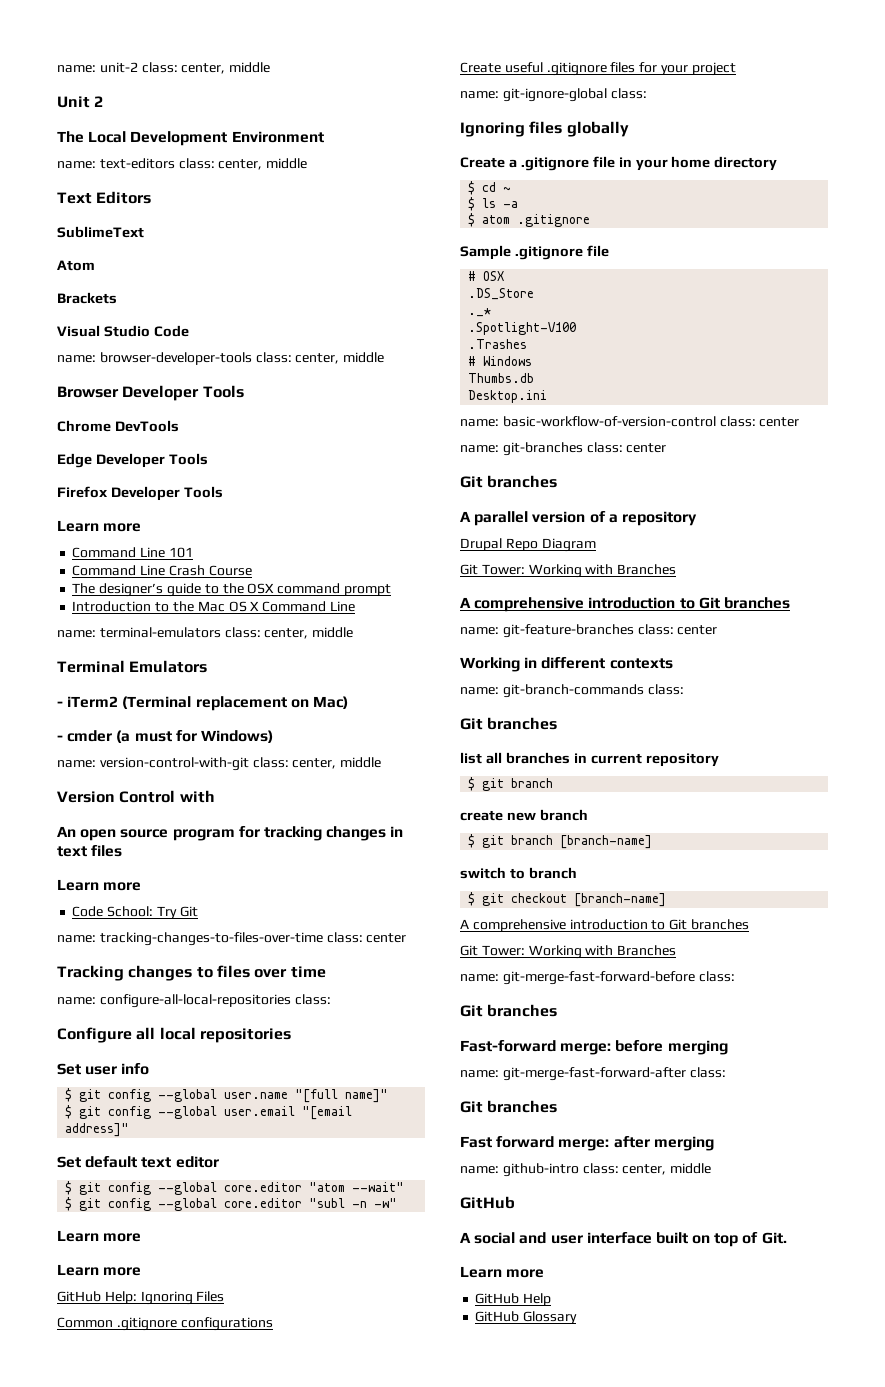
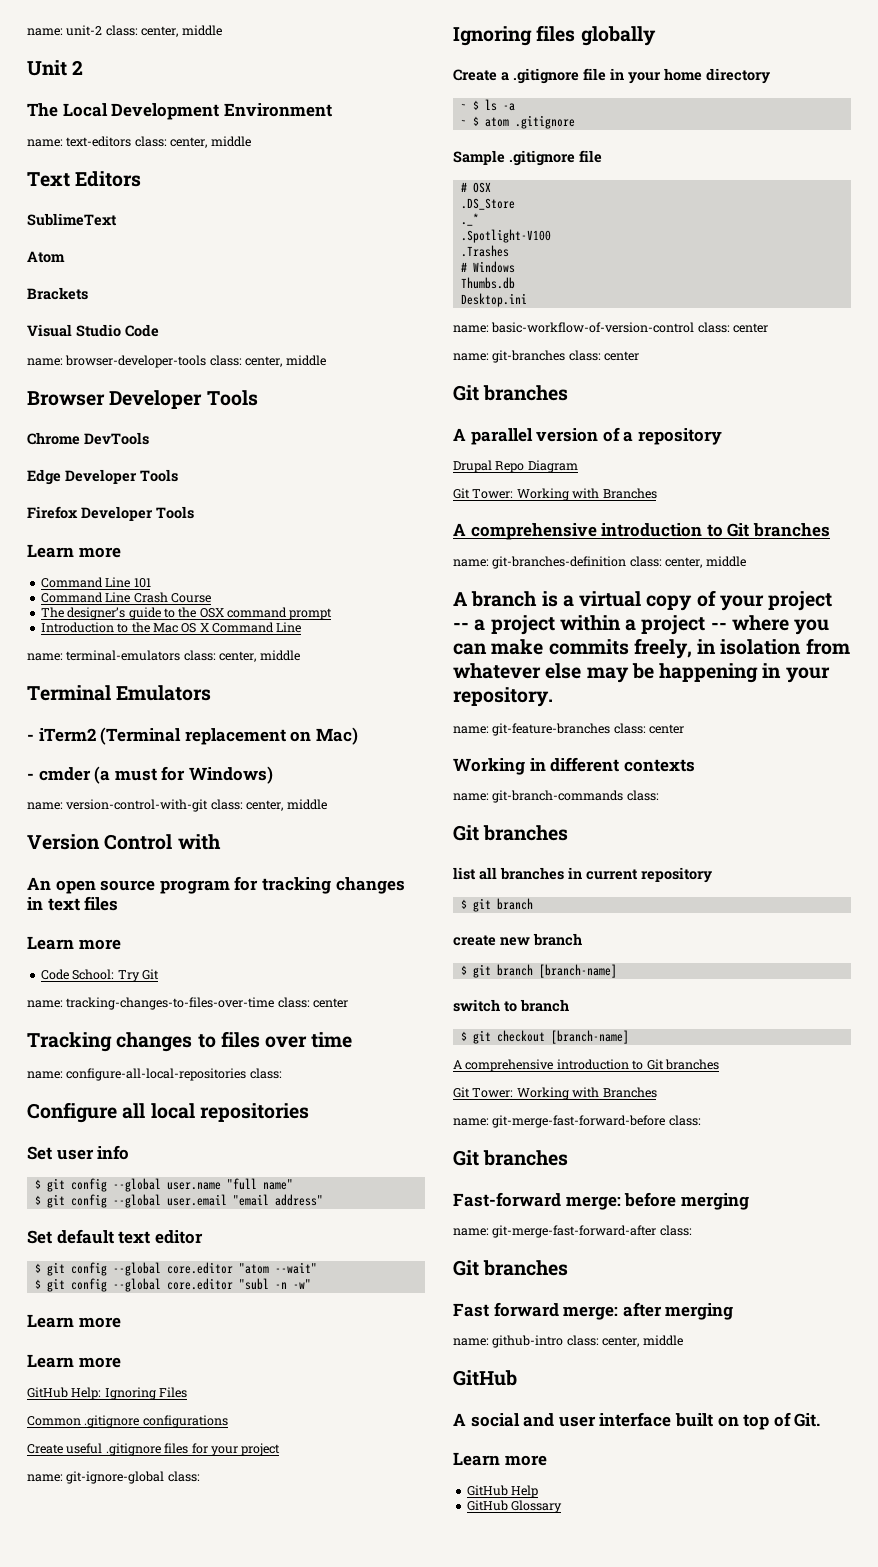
- $ git config --global user.name "[full name]"
+ $ git config --global user.name "full name"
- $ git config --global user.email "[email address]"
+ $ git config --global user.email "email address"
- $ cd ~
- $ ls -a
+ ~ $ ls -a
- $ atom .gitignore
+ ~ $ atom .gitignore
+ name: git-branches-definition class: center, middle
+ A branch is a virtual copy of your project -- a project within a project -- where you can make commits freely, in isolation from whatever else may be happening in your repository.

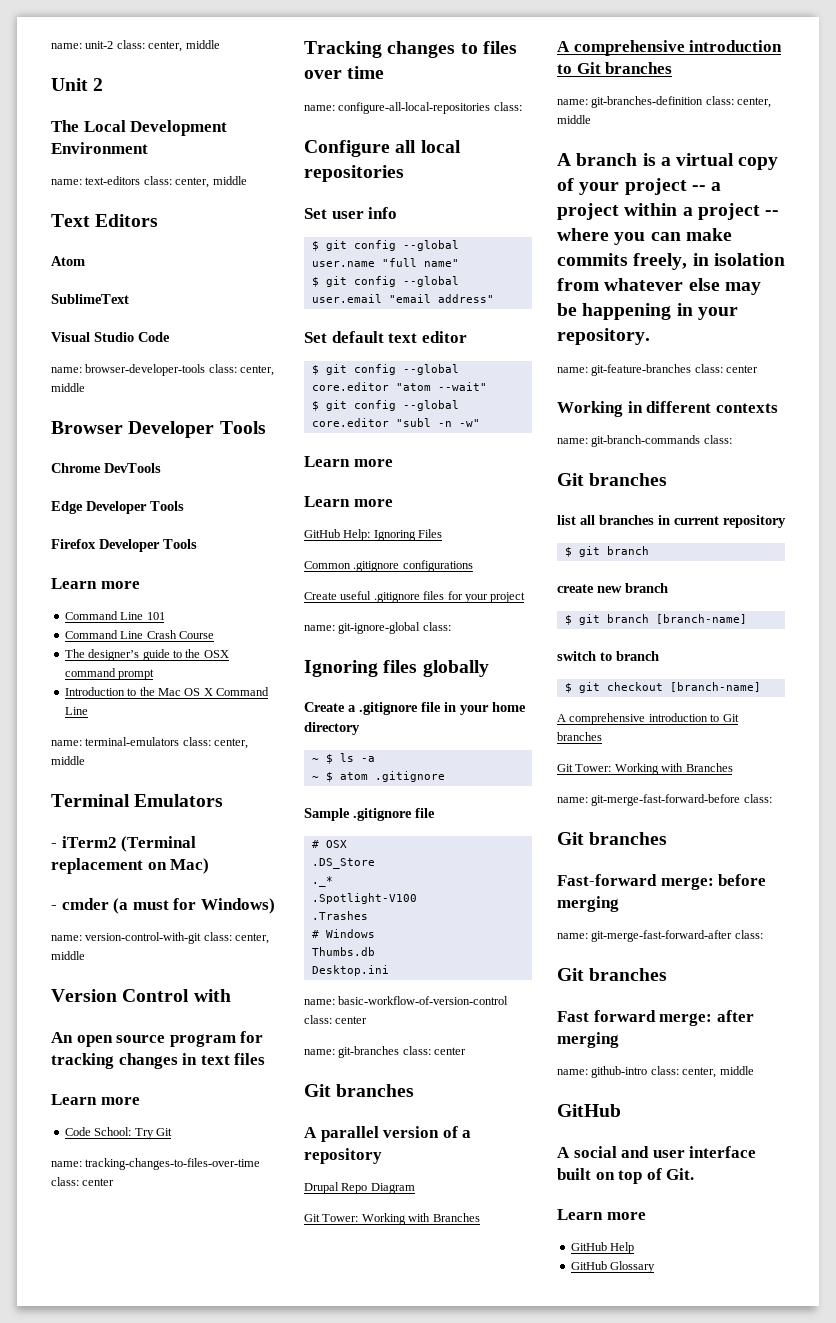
- SublimeText
- Brackets
+ SublimeText

